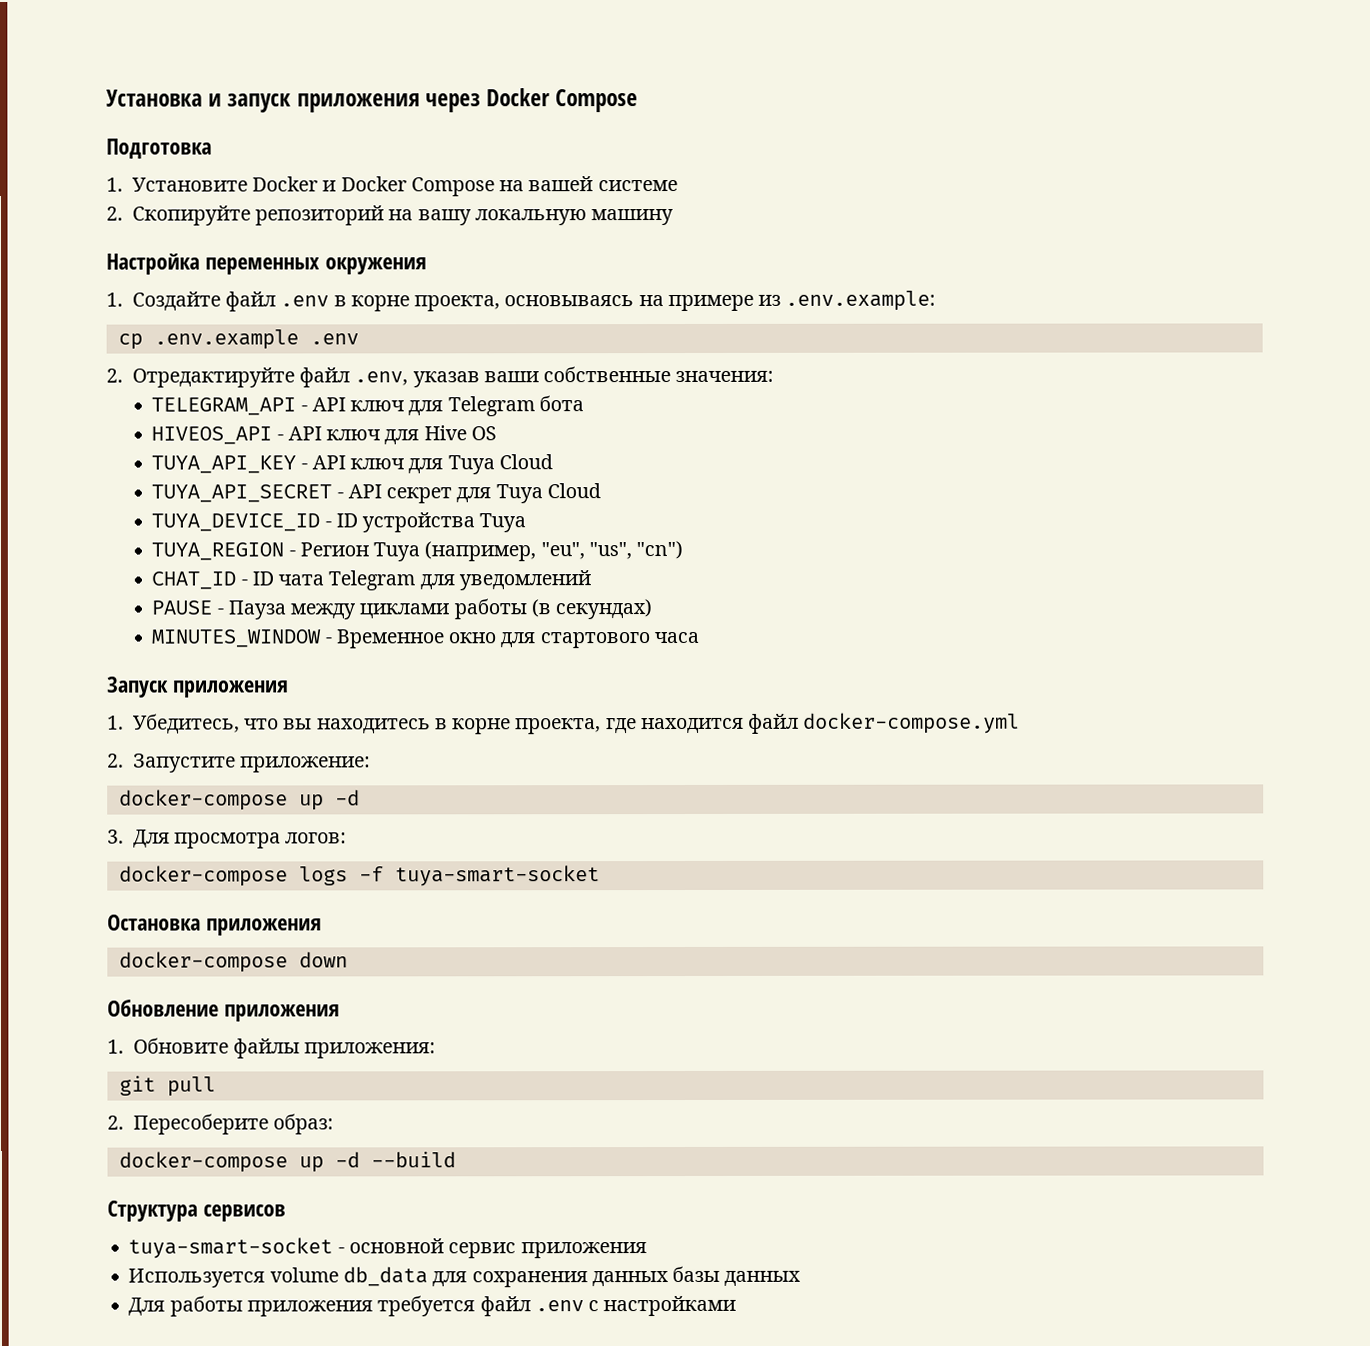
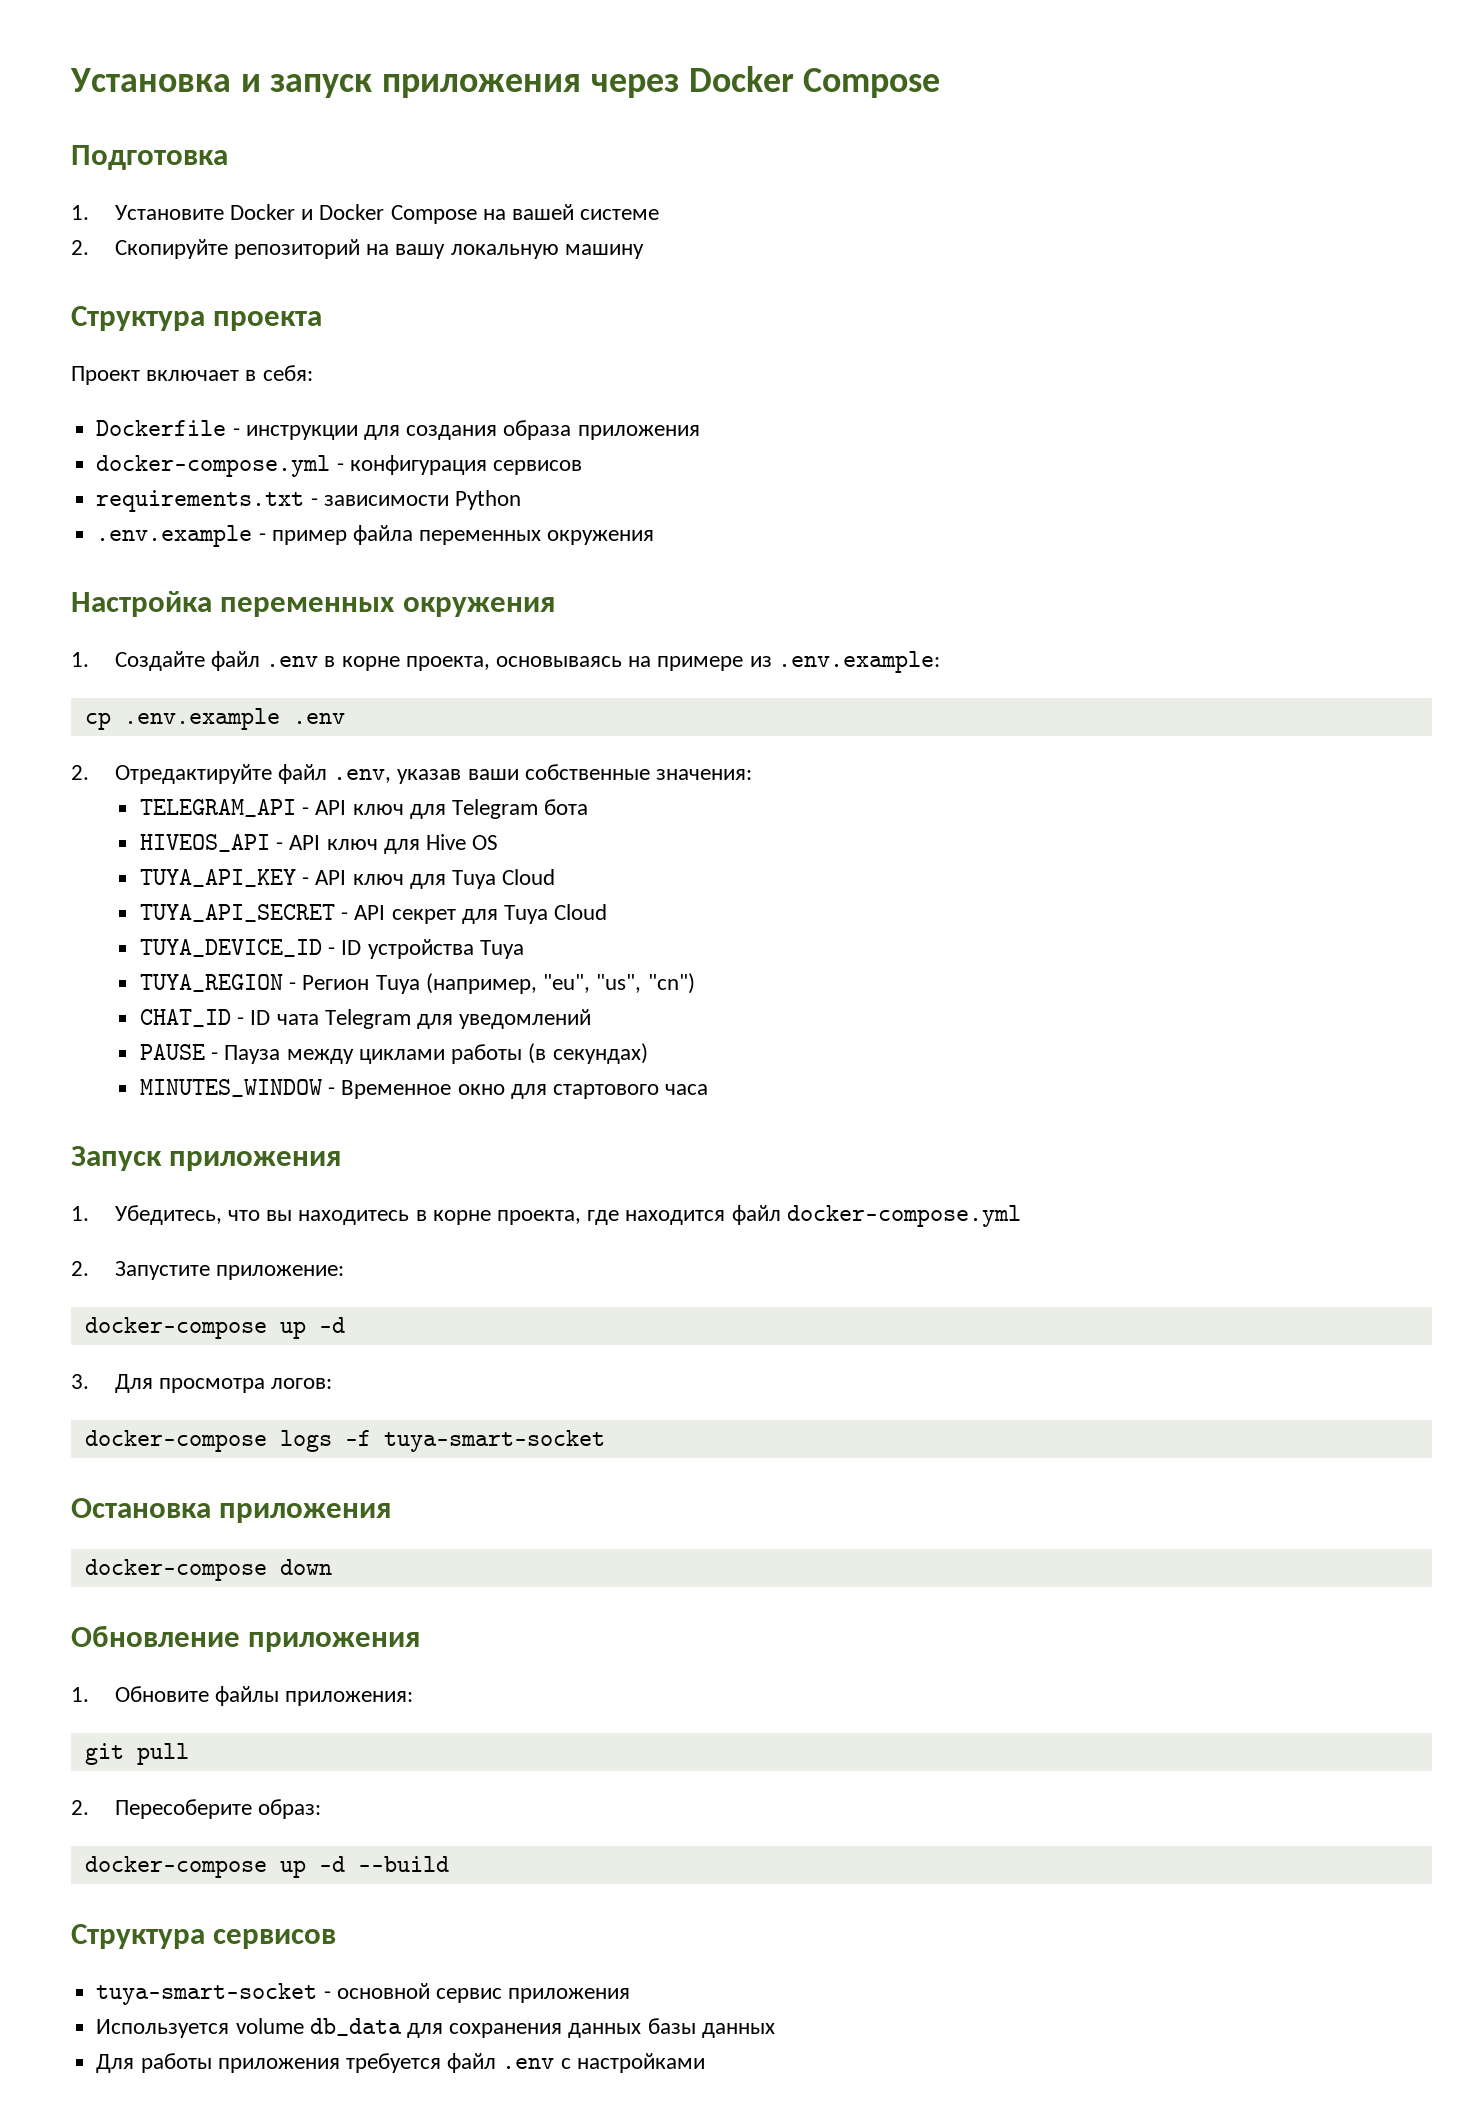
+ Структура проекта
+ Проект включает в себя:
+ Dockerfile - инструкции для создания образа приложения
+ docker-compose.yml - конфигурация сервисов
+ requirements.txt - зависимости Python
+ .env.example - пример файла переменных окружения

